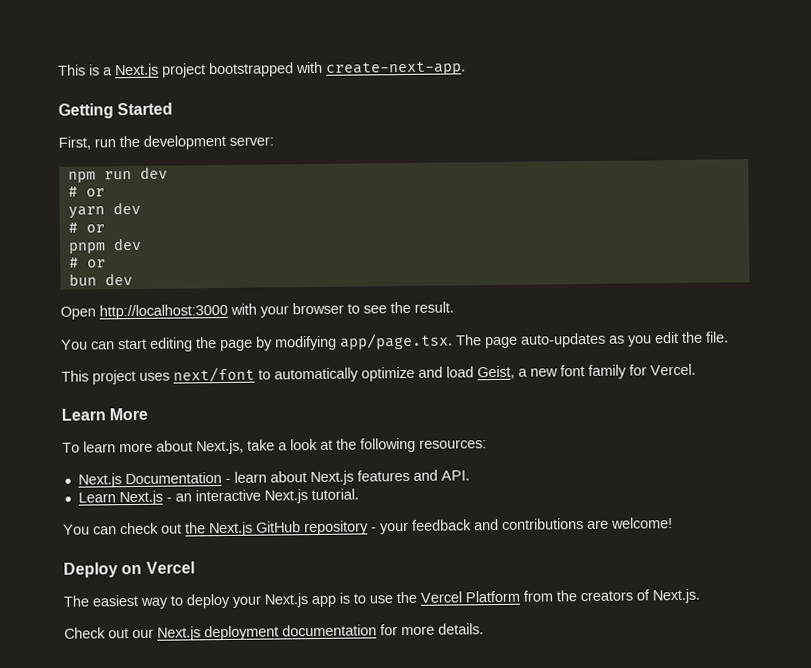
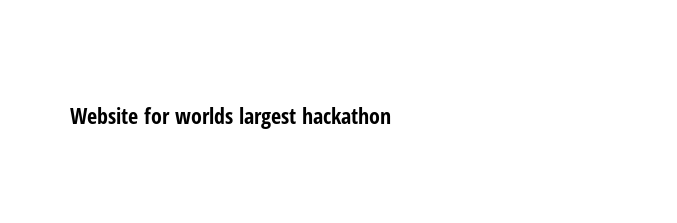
- This is a Next.js project bootstrapped with create-next-app.
- Getting Started
- First, run the development server:
- npm run dev
- # or
- yarn dev
- # or
- pnpm dev
- # or
- bun dev
- Open http://localhost:3000 with your browser to see the result.
- You can start editing the page by modifying app/page.tsx. The page auto-updates as you edit the file.
- This project uses next/font to automatically optimize and load Geist, a new font family for Vercel.
- Learn More
- To learn more about Next.js, take a look at the following resources:
- Next.js Documentation - learn about Next.js features and API.
- Learn Next.js - an interactive Next.js tutorial.
- You can check out the Next.js GitHub repository - your feedback and contributions are welcome!
- Deploy on Vercel
- The easiest way to deploy your Next.js app is to use the Vercel Platform from the creators of Next.js.
- Check out our Next.js deployment documentation for more details.
+ Website for worlds largest hackathon

